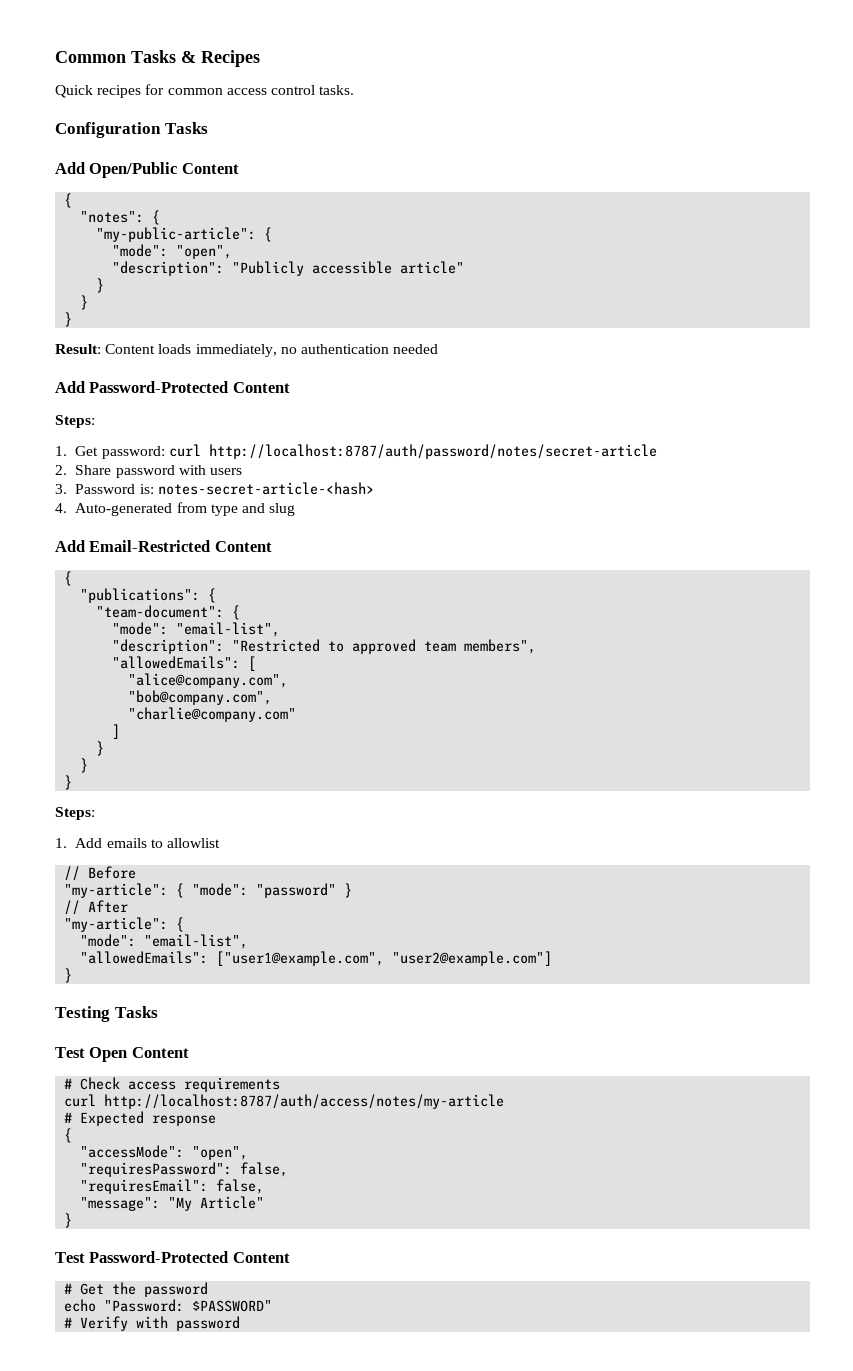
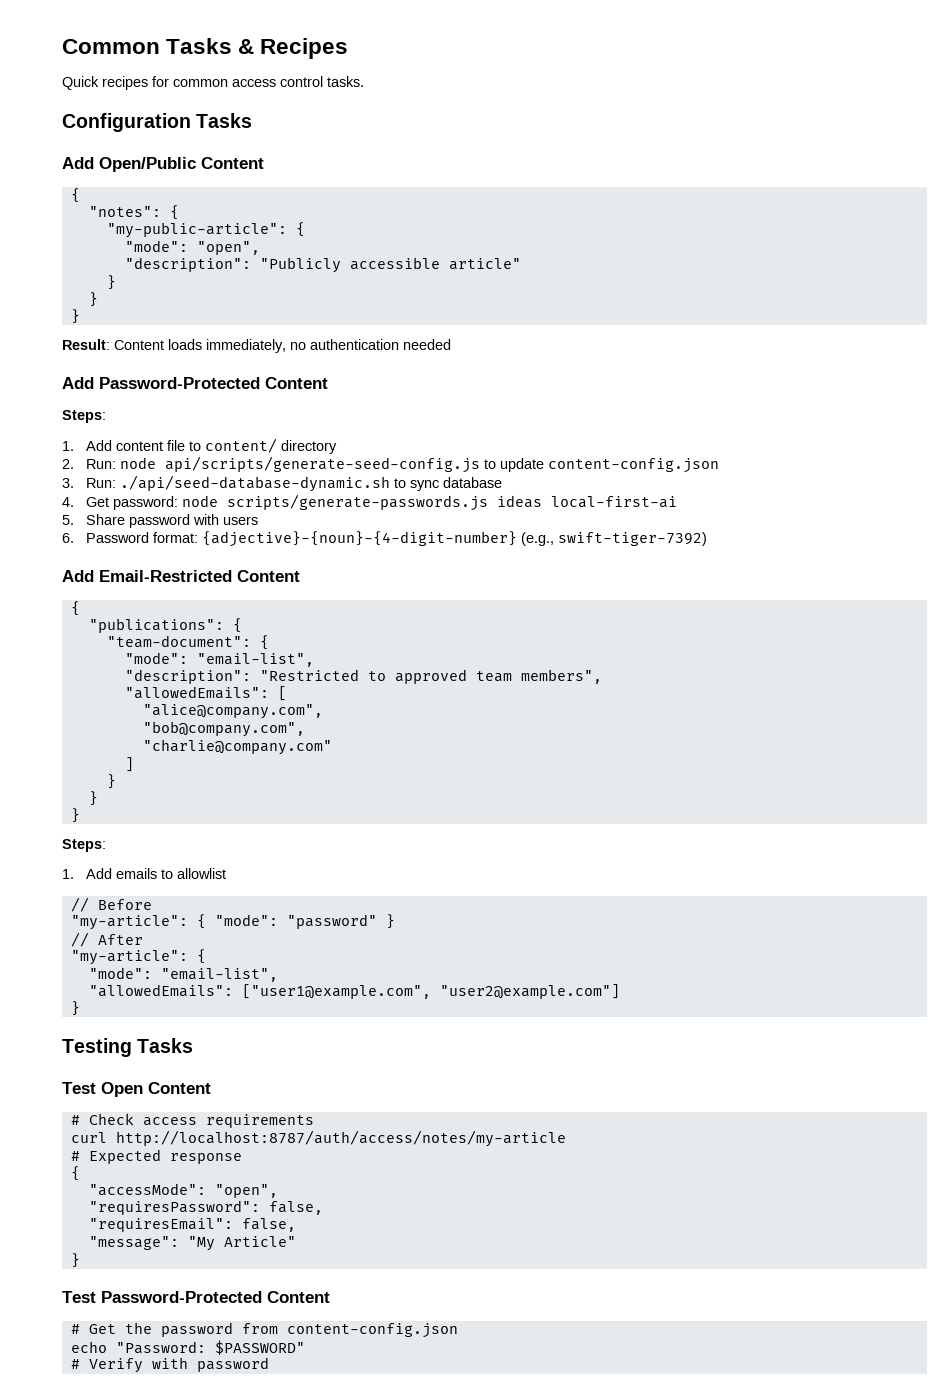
- 1. Get password: curl http://localhost:8787/auth/password/notes/secret-article
- 2. Share password with users
- 3. Password is: notes-secret-article-<hash>
- 4. Auto-generated from type and slug
+ 1. Add content file to content/ directory
+ 2. Run: node api/scripts/generate-seed-config.js to update content-config.json
+ 3. Run: ./api/seed-database-dynamic.sh to sync database
+ 4. Get password: node scripts/generate-passwords.js ideas local-first-ai
+ 5. Share password with users
+ 6. Password format: {adjective}-{noun}-{4-digit-number} (e.g., swift-tiger-7392)
- # Get the password
+ # Get the password from content-config.json

